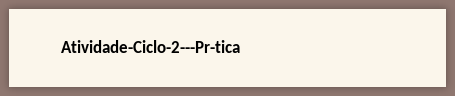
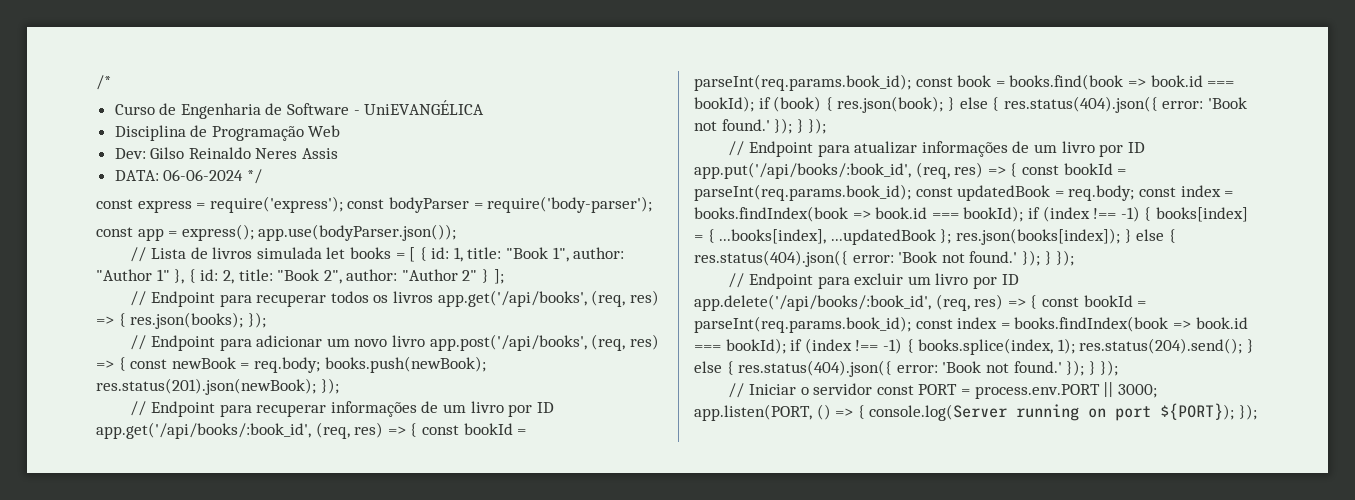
- Atividade-Ciclo-2---Pr-tica
+ /*
+ Curso de Engenharia de Software - UniEVANGÉLICA
+ Disciplina de Programação Web
+ Dev: Gilso Reinaldo Neres Assis
+ DATA: 06-06-2024 */
+ const express = require('express'); const bodyParser = require('body-parser');
+ const app = express(); app.use(bodyParser.json());
+ // Lista de livros simulada let books = [ { id: 1, title: "Book 1", author: "Author 1" }, { id: 2, title: "Book 2", author: "Author 2" } ];
+ // Endpoint para recuperar todos os livros app.get('/api/books', (req, res) => { res.json(books); });
+ // Endpoint para adicionar um novo livro app.post('/api/books', (req, res) => { const newBook = req.body; books.push(newBook); res.status(201).json(newBook); });
+ // Endpoint para recuperar informações de um livro por ID app.get('/api/books/:book_id', (req, res) => { const bookId = parseInt(req.params.book_id); const book = books.find(book => book.id === bookId); if (book) { res.json(book); } else { res.status(404).json({ error: 'Book not found.' }); } });
+ // Endpoint para atualizar informações de um livro por ID app.put('/api/books/:book_id', (req, res) => { const bookId = parseInt(req.params.book_id); const updatedBook = req.body; const index = books.findIndex(book => book.id === bookId); if (index !== -1) { books[index] = { ...books[index], ...updatedBook }; res.json(books[index]); } else { res.status(404).json({ error: 'Book not found.' }); } });
+ // Endpoint para excluir um livro por ID app.delete('/api/books/:book_id', (req, res) => { const bookId = parseInt(req.params.book_id); const index = books.findIndex(book => book.id === bookId); if (index !== -1) { books.splice(index, 1); res.status(204).send(); } else { res.status(404).json({ error: 'Book not found.' }); } });
+ // Iniciar o servidor const PORT = process.env.PORT || 3000; app.listen(PORT, () => { console.log(Server running on port ${PORT}); });

